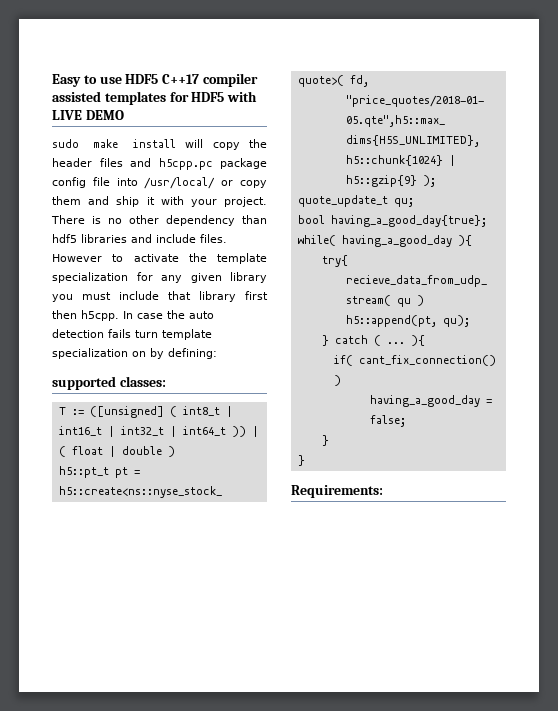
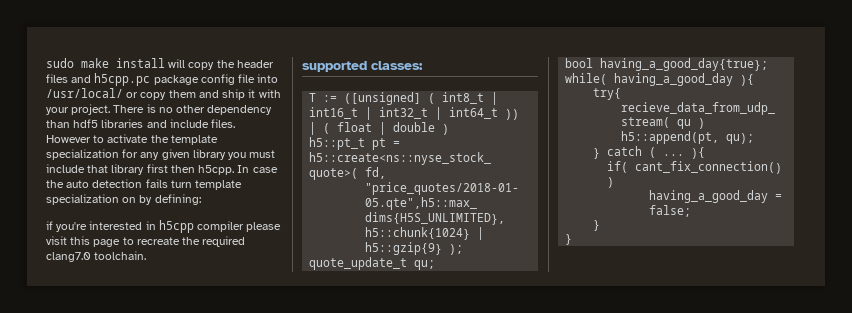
- Easy to use HDF5 C++17 compiler assisted templates for HDF5 with LIVE DEMO
+ if you're interested in h5cpp compiler please visit this page to recreate the required clang7.0 toolchain.
- Requirements:

